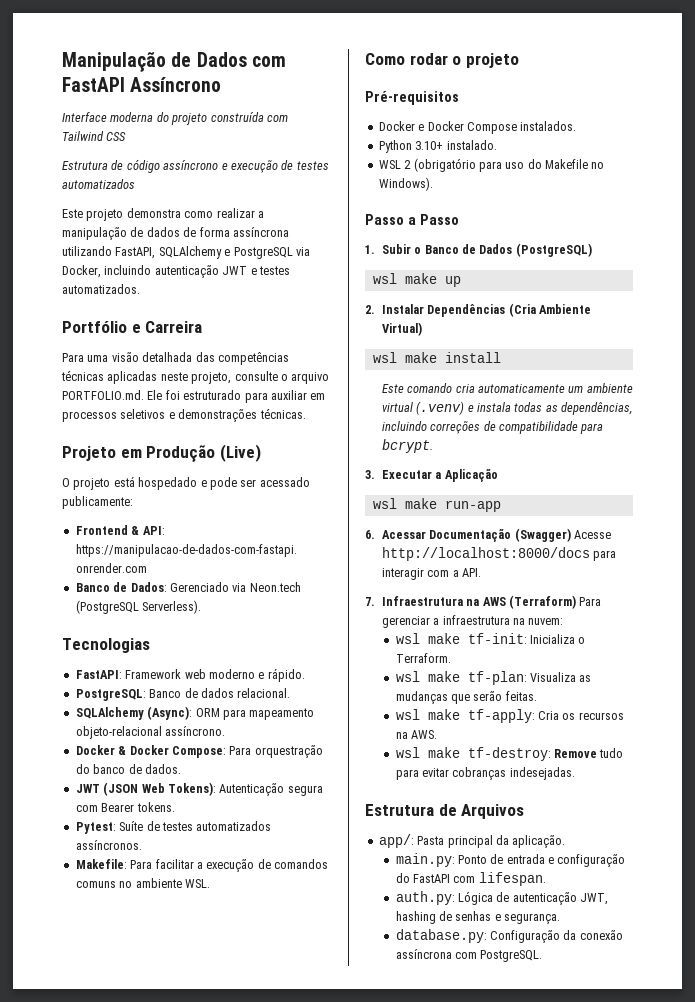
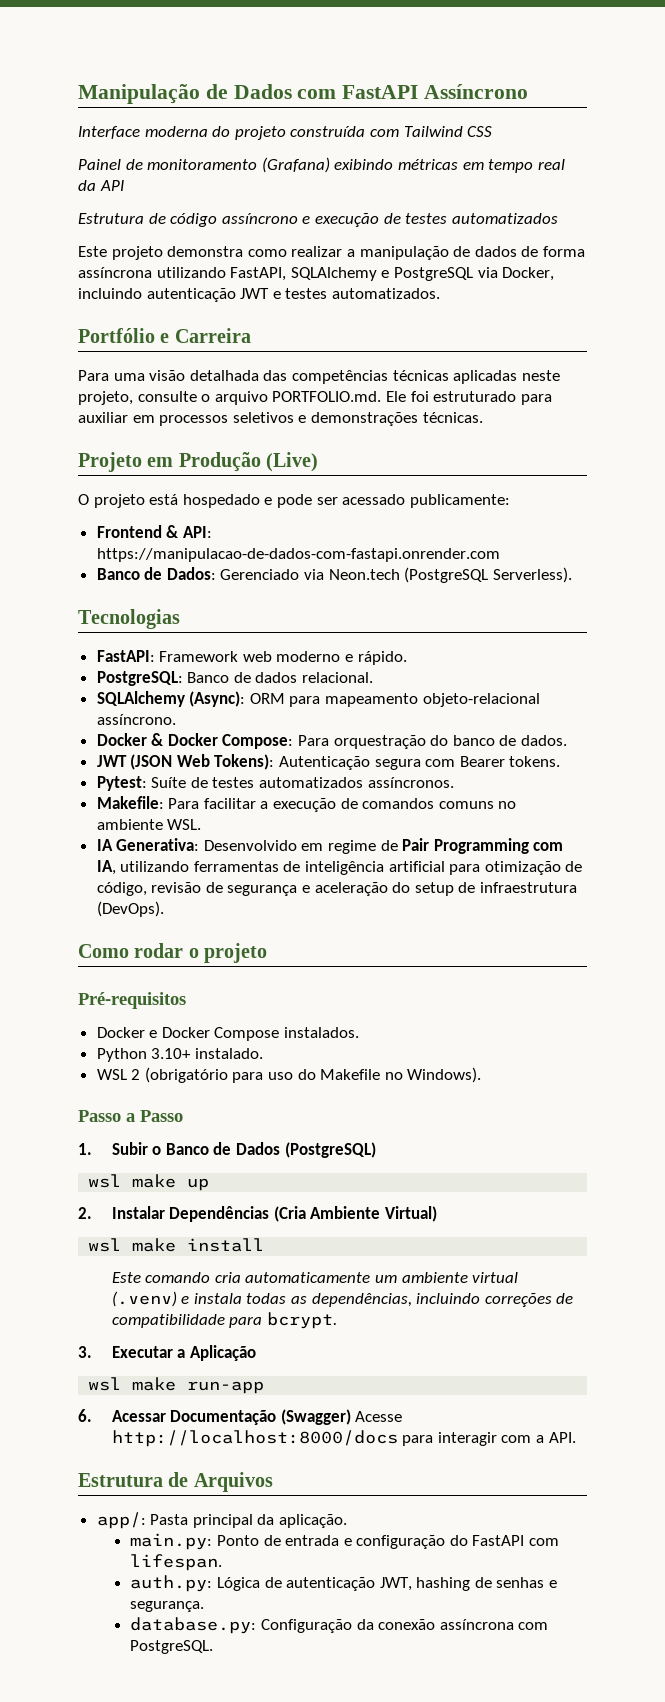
+ Painel de monitoramento (Grafana) exibindo métricas em tempo real da API
+ IA Generativa: Desenvolvido em regime de Pair Programming com IA, utilizando ferramentas de inteligência artificial para otimização de código, revisão de segurança e aceleração do setup de infraestrutura (DevOps).
- 7. Infraestrutura na AWS (Terraform) Para gerenciar a infraestrutura na nuvem:
- wsl make tf-init: Inicializa o Terraform.
- wsl make tf-plan: Visualiza as mudanças que serão feitas.
- wsl make tf-apply: Cria os recursos na AWS.
- wsl make tf-destroy: Remove tudo para evitar cobranças indesejadas.

